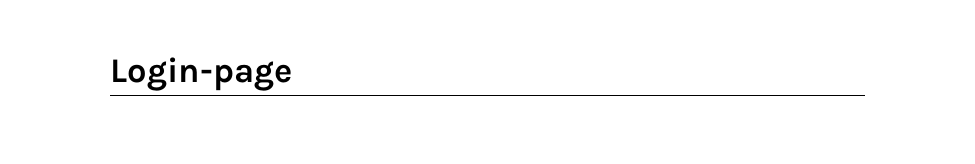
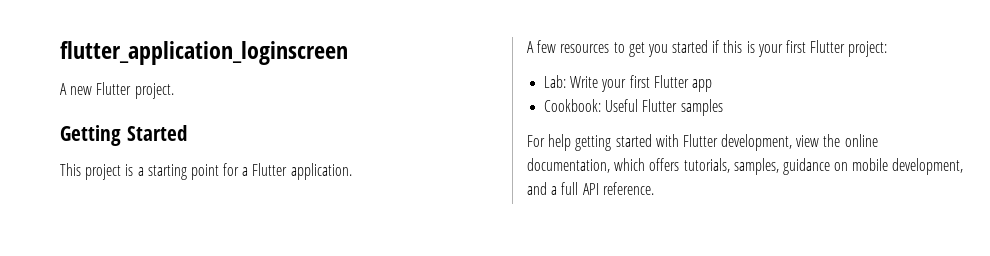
- Login-page
+ flutter_application_loginscreen
+ A new Flutter project.
+ Getting Started
+ This project is a starting point for a Flutter application.
+ A few resources to get you started if this is your first Flutter project:
+ Lab: Write your first Flutter app
+ Cookbook: Useful Flutter samples
+ For help getting started with Flutter development, view the online documentation, which offers tutorials, samples, guidance on mobile development, and a full API reference.

